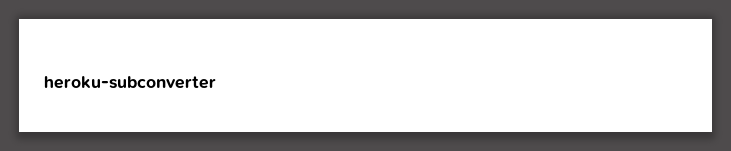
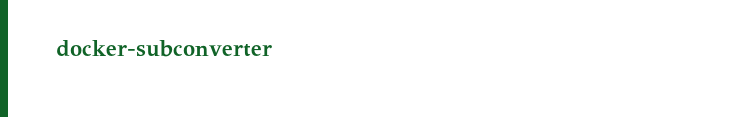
- heroku-subconverter
+ docker-subconverter

